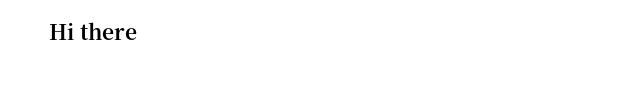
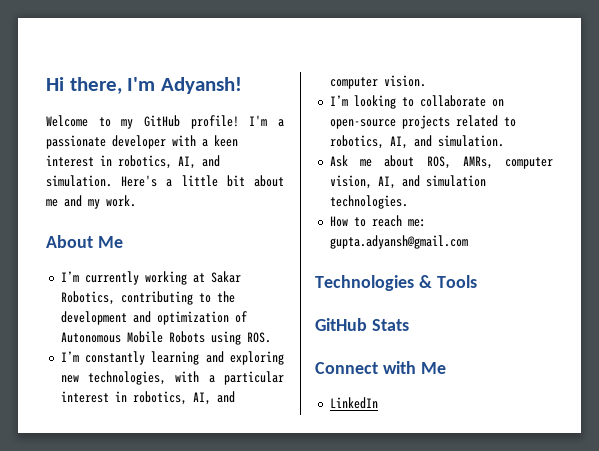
- Hi there
+ Hi there, I'm Adyansh!
+ Welcome to my GitHub profile! I'm a passionate developer with a keen interest in robotics, AI, and simulation. Here's a little bit about me and my work.
+ About Me
+ I’m currently working at Sakar Robotics, contributing to the development and optimization of Autonomous Mobile Robots using ROS.
+ I’m constantly learning and exploring new technologies, with a particular interest in robotics, AI, and computer vision.
+ I’m looking to collaborate on open-source projects related to robotics, AI, and simulation.
+ Ask me about ROS, AMRs, computer vision, AI, and simulation technologies.
+ How to reach me: gupta.adyansh@gmail.com
+ Technologies & Tools
+ GitHub Stats
+ Connect with Me
+ LinkedIn

